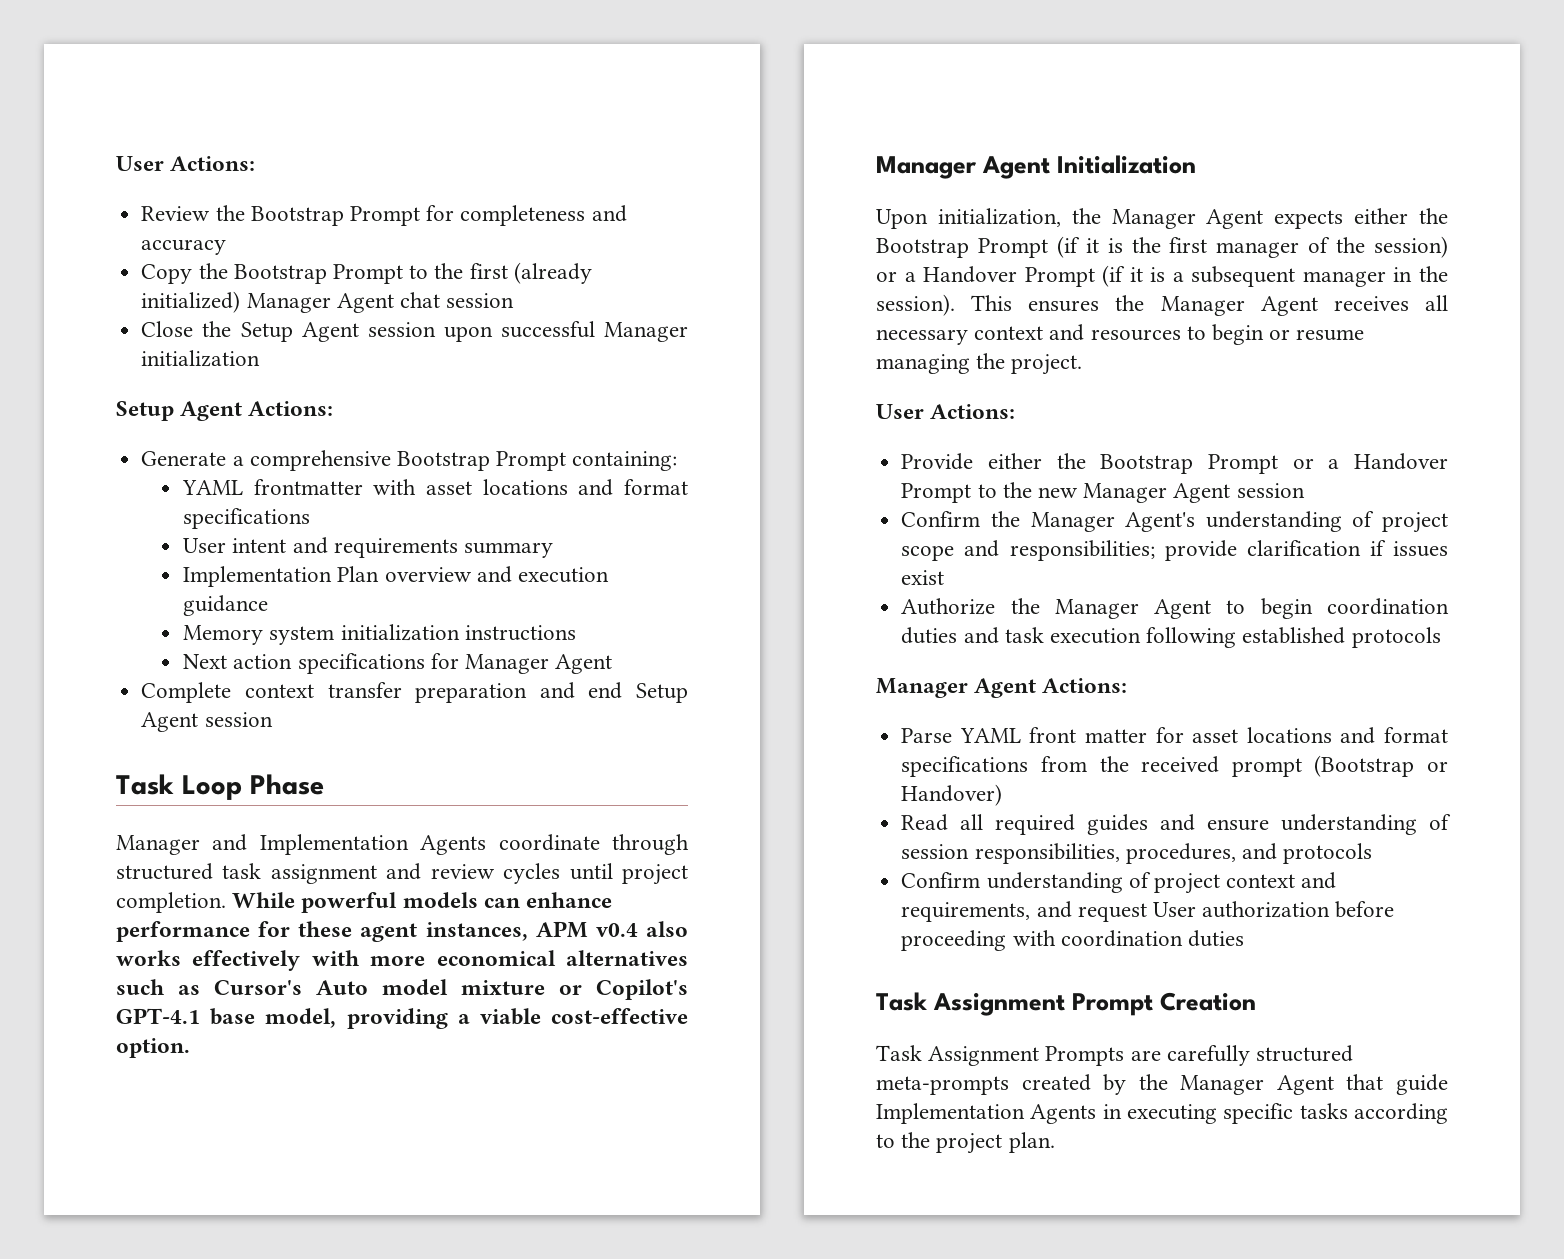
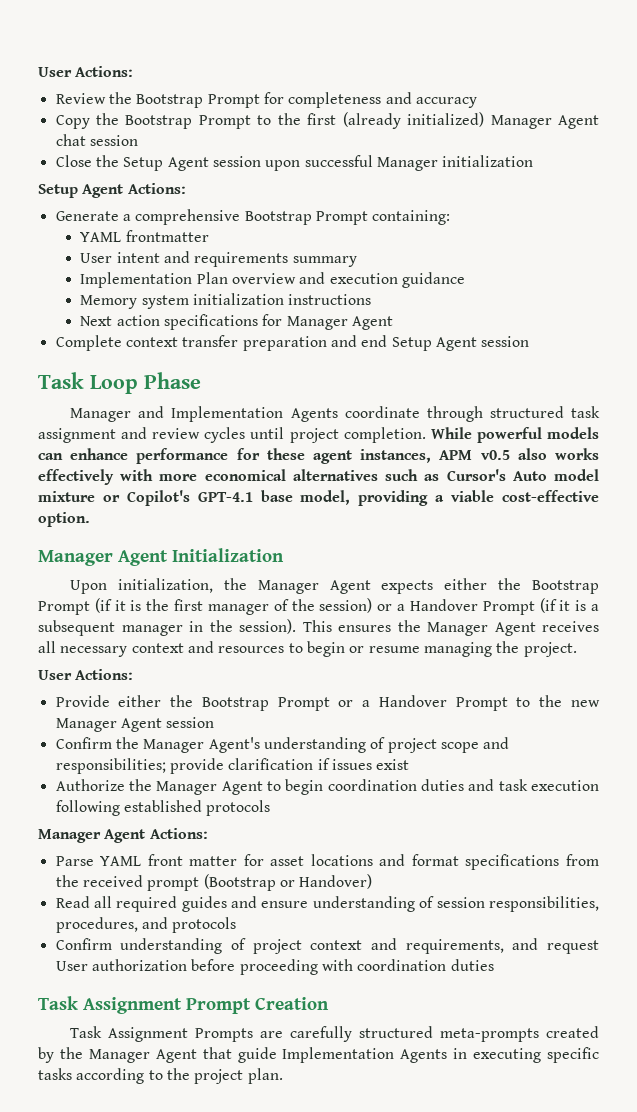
- YAML frontmatter with asset locations and format specifications
+ YAML frontmatter
- While powerful models can enhance performance for these agent instances, APM v0.4 also works effectively with more economical alternatives such as Cursor's Auto model mixture or Copilot's GPT-4.1 base model, providing a viable cost-effective option.
+ While powerful models can enhance performance for these agent instances, APM v0.5 also works effectively with more economical alternatives such as Cursor's Auto model mixture or Copilot's GPT-4.1 base model, providing a viable cost-effective option.

